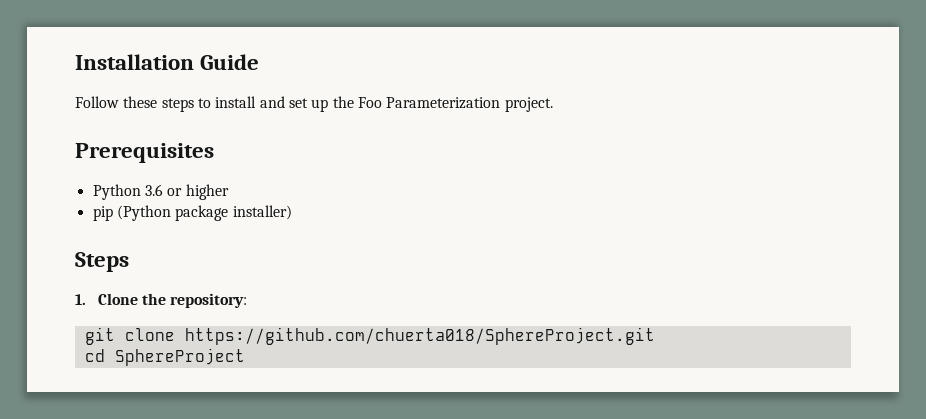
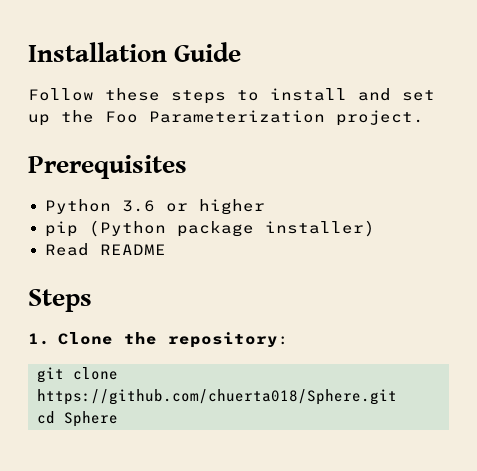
+ Read README
- git clone https://github.com/chuerta018/SphereProject.git
+ git clone https://github.com/chuerta018/Sphere.git
- cd SphereProject
+ cd Sphere

